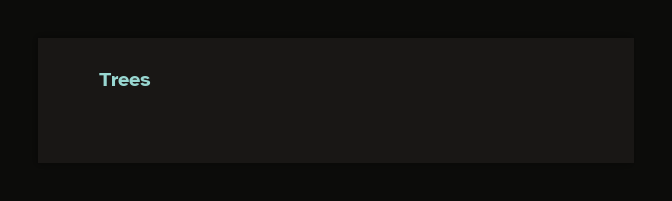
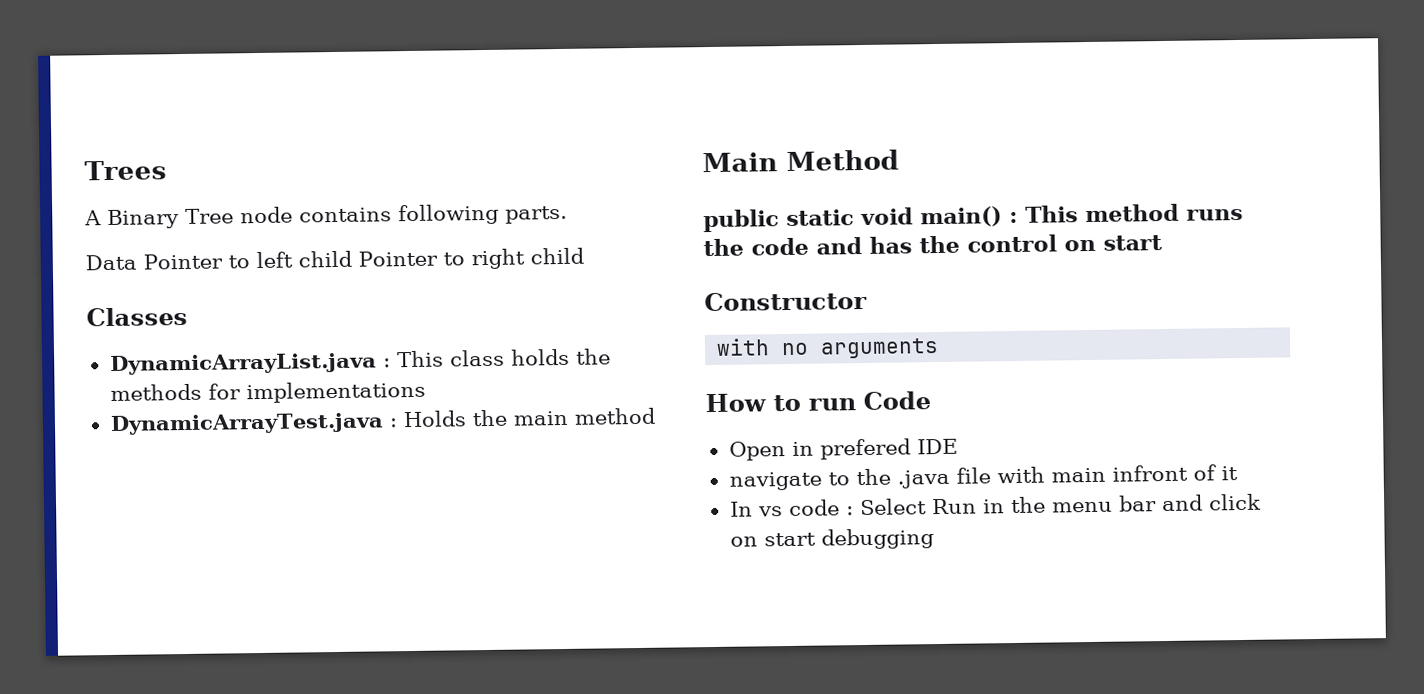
+ A Binary Tree node contains following parts.
+ Data Pointer to left child Pointer to right child
+ Classes
+ DynamicArrayList.java : This class holds the methods for implementations
+ DynamicArrayTest.java : Holds the main method
+ Main Method
+ public static void main() : This method runs the code and has the control on start
+ Constructor
+ with no arguments
+ How to run Code
+ Open in prefered IDE
+ navigate to the .java file with main infront of it
+ In vs code : Select Run in the menu bar and click on start debugging

